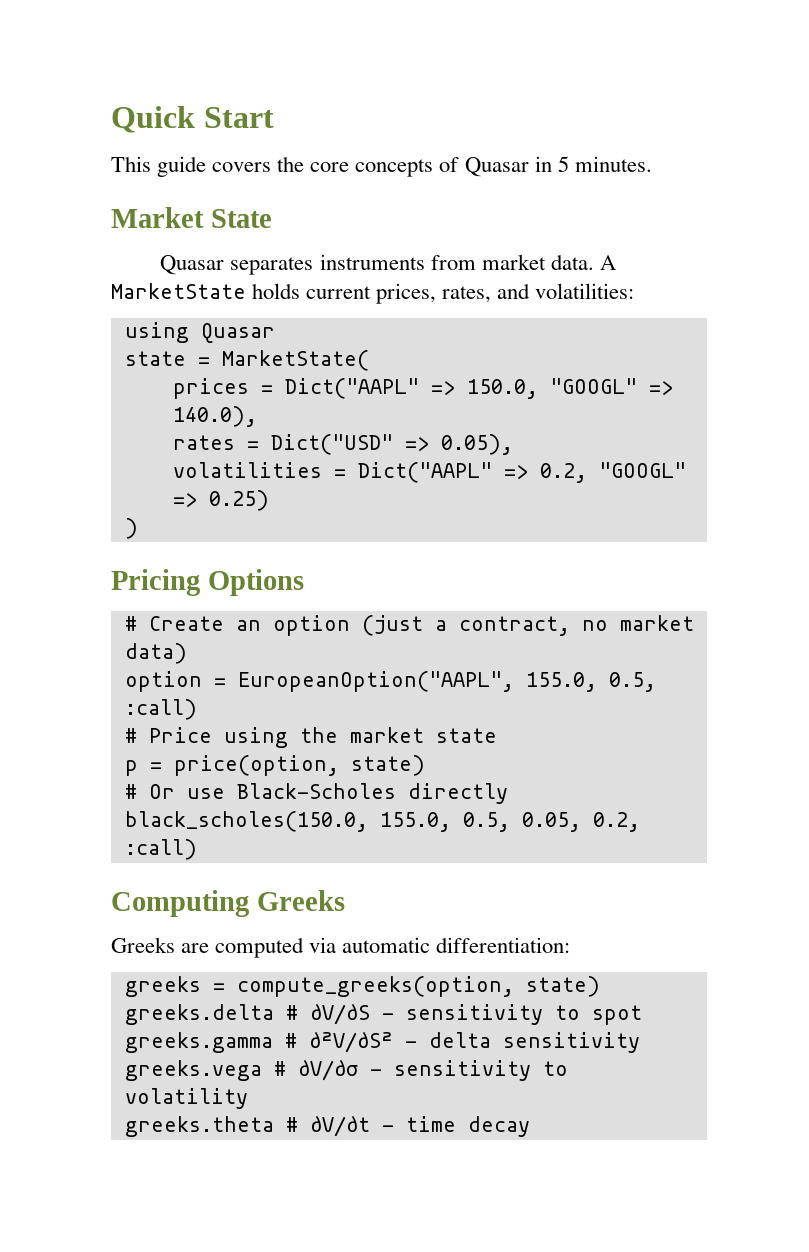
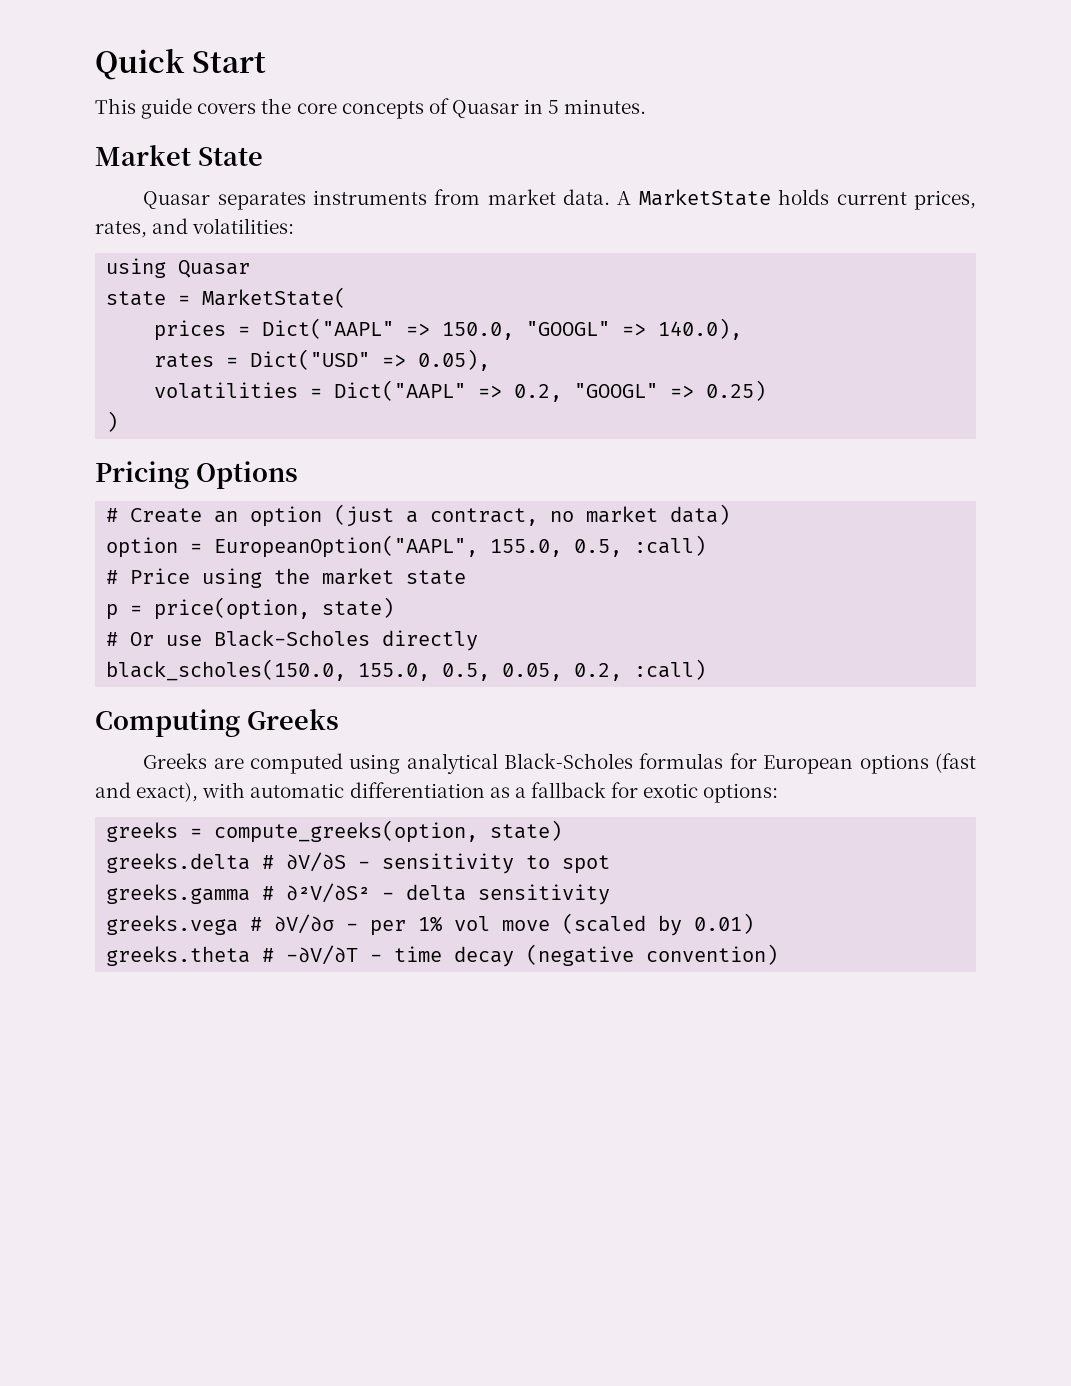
- Greeks are computed via automatic differentiation:
+ Greeks are computed using analytical Black-Scholes formulas for European options (fast and exact), with automatic differentiation as a fallback for exotic options:
- greeks.vega # ∂V/∂σ - sensitivity to volatility
+ greeks.vega # ∂V/∂σ - per 1% vol move (scaled by 0.01)
- greeks.theta # ∂V/∂t - time decay
+ greeks.theta # -∂V/∂T - time decay (negative convention)

